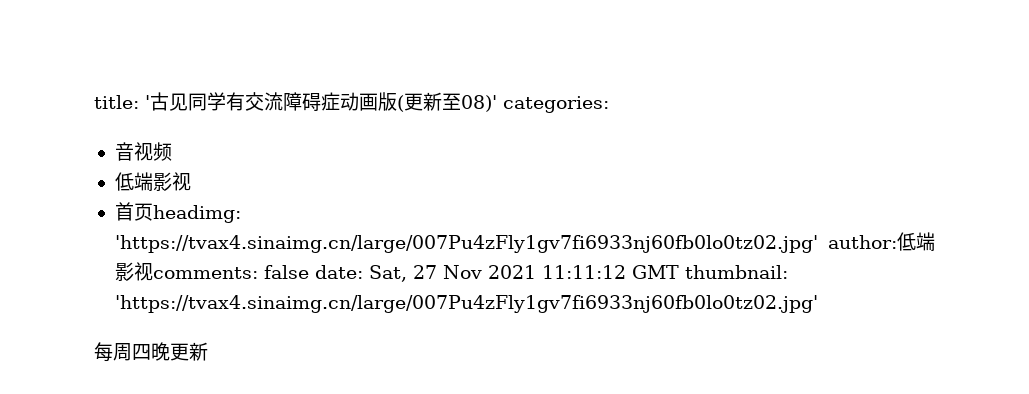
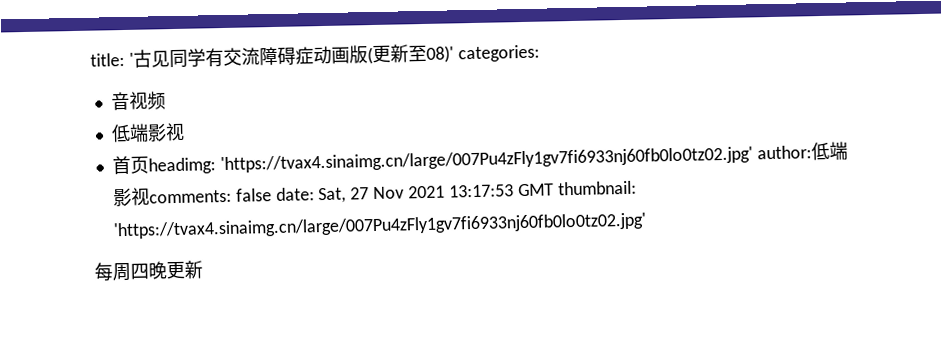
- 首页headimg: 'https://tvax4.sinaimg.cn/large/007Pu4zFly1gv7fi6933nj60fb0lo0tz02.jpg' author:低端影视comments: false date: Sat, 27 Nov 2021 11:11:12 GMT thumbnail: 'https://tvax4.sinaimg.cn/large/007Pu4zFly1gv7fi6933nj60fb0lo0tz02.jpg'
+ 首页headimg: 'https://tvax4.sinaimg.cn/large/007Pu4zFly1gv7fi6933nj60fb0lo0tz02.jpg' author:低端影视comments: false date: Sat, 27 Nov 2021 13:17:53 GMT thumbnail: 'https://tvax4.sinaimg.cn/large/007Pu4zFly1gv7fi6933nj60fb0lo0tz02.jpg'

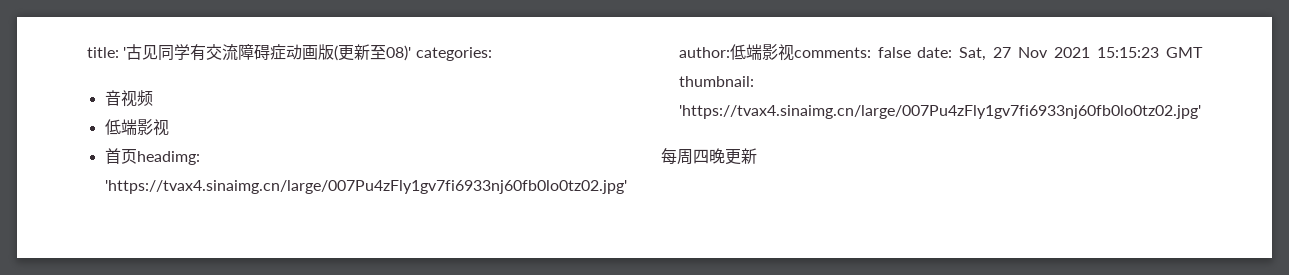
- 首页headimg: 'https://tvax4.sinaimg.cn/large/007Pu4zFly1gv7fi6933nj60fb0lo0tz02.jpg' author:低端影视comments: false date: Sat, 27 Nov 2021 13:17:53 GMT thumbnail: 'https://tvax4.sinaimg.cn/large/007Pu4zFly1gv7fi6933nj60fb0lo0tz02.jpg'
+ 首页headimg: 'https://tvax4.sinaimg.cn/large/007Pu4zFly1gv7fi6933nj60fb0lo0tz02.jpg' author:低端影视comments: false date: Sat, 27 Nov 2021 15:15:23 GMT thumbnail: 'https://tvax4.sinaimg.cn/large/007Pu4zFly1gv7fi6933nj60fb0lo0tz02.jpg'

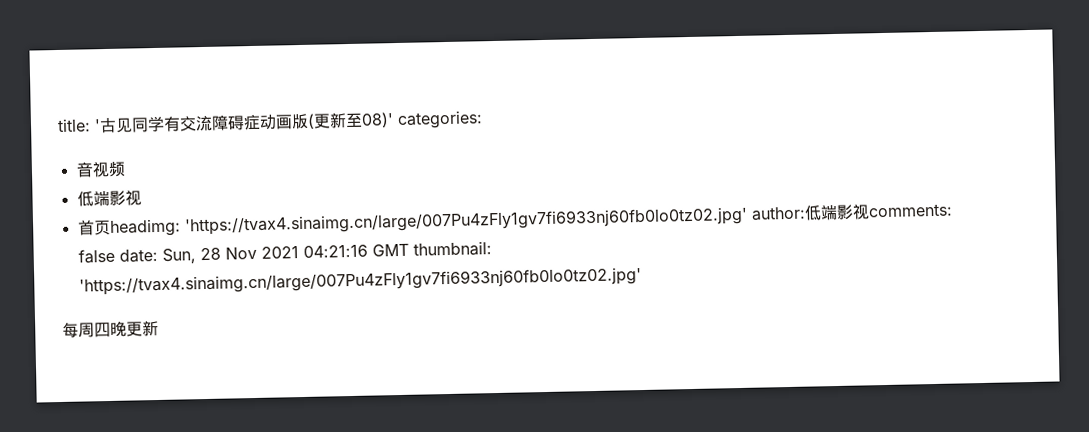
- 首页headimg: 'https://tvax4.sinaimg.cn/large/007Pu4zFly1gv7fi6933nj60fb0lo0tz02.jpg' author:低端影视comments: false date: Sat, 27 Nov 2021 15:15:23 GMT thumbnail: 'https://tvax4.sinaimg.cn/large/007Pu4zFly1gv7fi6933nj60fb0lo0tz02.jpg'
+ 首页headimg: 'https://tvax4.sinaimg.cn/large/007Pu4zFly1gv7fi6933nj60fb0lo0tz02.jpg' author:低端影视comments: false date: Sun, 28 Nov 2021 04:21:16 GMT thumbnail: 'https://tvax4.sinaimg.cn/large/007Pu4zFly1gv7fi6933nj60fb0lo0tz02.jpg'

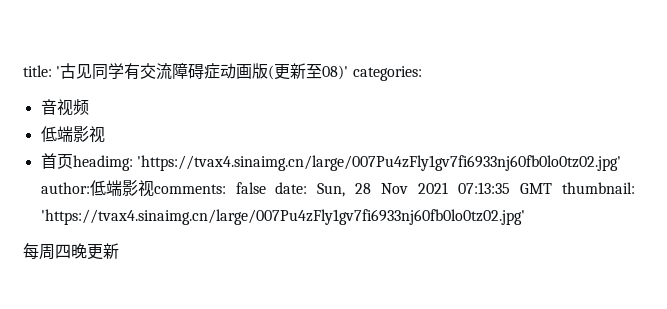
- 首页headimg: 'https://tvax4.sinaimg.cn/large/007Pu4zFly1gv7fi6933nj60fb0lo0tz02.jpg' author:低端影视comments: false date: Sun, 28 Nov 2021 04:21:16 GMT thumbnail: 'https://tvax4.sinaimg.cn/large/007Pu4zFly1gv7fi6933nj60fb0lo0tz02.jpg'
+ 首页headimg: 'https://tvax4.sinaimg.cn/large/007Pu4zFly1gv7fi6933nj60fb0lo0tz02.jpg' author:低端影视comments: false date: Sun, 28 Nov 2021 07:13:35 GMT thumbnail: 'https://tvax4.sinaimg.cn/large/007Pu4zFly1gv7fi6933nj60fb0lo0tz02.jpg'

